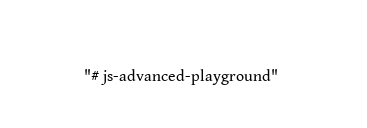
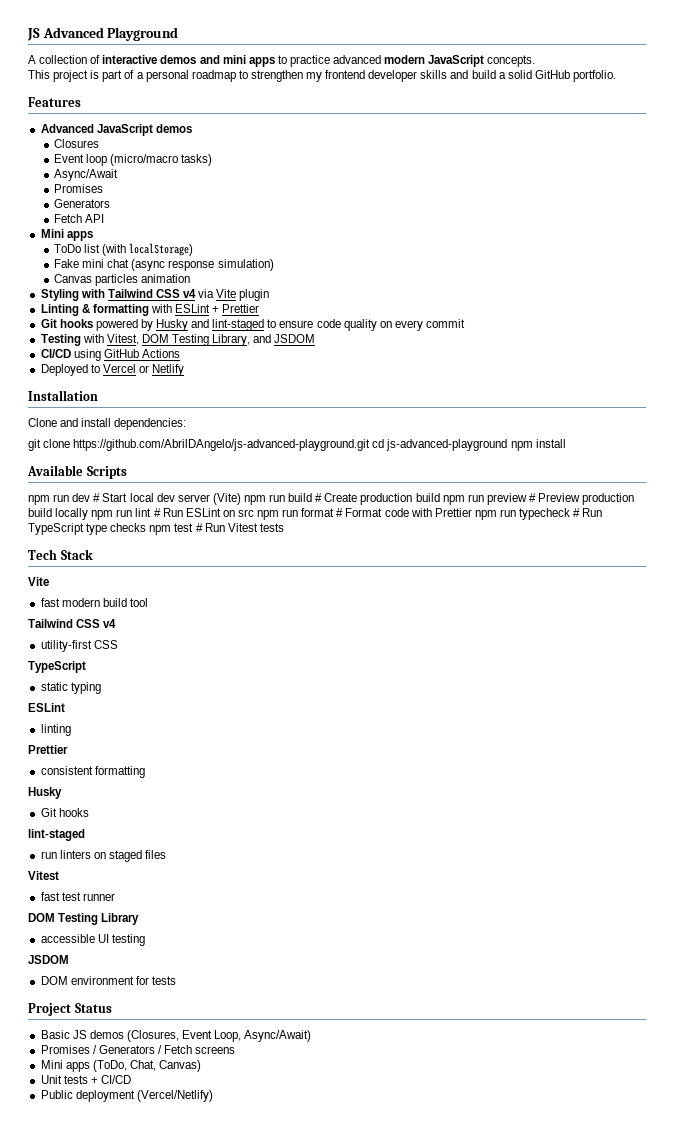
- "# js-advanced-playground"
+ JS Advanced Playground
+ A collection of interactive demos and mini apps to practice advanced modern JavaScript concepts.
+ This project is part of a personal roadmap to strengthen my frontend developer skills and build a solid GitHub portfolio.
+ Features
+ Advanced JavaScript demos
+ Closures
+ Event loop (micro/macro tasks)
+ Async/Await
+ Promises
+ Generators
+ Fetch API
+ Mini apps
+ ToDo list (with localStorage)
+ Fake mini chat (async response simulation)
+ Canvas particles animation
+ Styling with Tailwind CSS v4 via Vite plugin
+ Linting & formatting with ESLint + Prettier
+ Git hooks powered by Husky and lint-staged to ensure code quality on every commit
+ Testing with Vitest, DOM Testing Library, and JSDOM
+ CI/CD using GitHub Actions
+ Deployed to Vercel or Netlify
+ Installation
+ Clone and install dependencies:
+ git clone https://github.com/AbrilDAngelo/js-advanced-playground.git cd js-advanced-playground npm install
+ Available Scripts
+ npm run dev # Start local dev server (Vite) npm run build # Create production build npm run preview # Preview production build locally npm run lint # Run ESLint on src npm run format # Format code with Prettier npm run typecheck # Run TypeScript type checks npm test # Run Vitest tests
+ Tech Stack
+ Vite
+ fast modern build tool
+ Tailwind CSS v4
+ utility-first CSS
+ TypeScript
+ static typing
+ ESLint
+ linting
+ Prettier
+ consistent formatting
+ Husky
+ Git hooks
+ lint-staged
+ run linters on staged files
+ Vitest
+ fast test runner
+ DOM Testing Library
+ accessible UI testing
+ JSDOM
+ DOM environment for tests
+ Project Status
+ Basic JS demos (Closures, Event Loop, Async/Await)
+ Promises / Generators / Fetch screens
+ Mini apps (ToDo, Chat, Canvas)
+ Unit tests + CI/CD
+ Public deployment (Vercel/Netlify)

